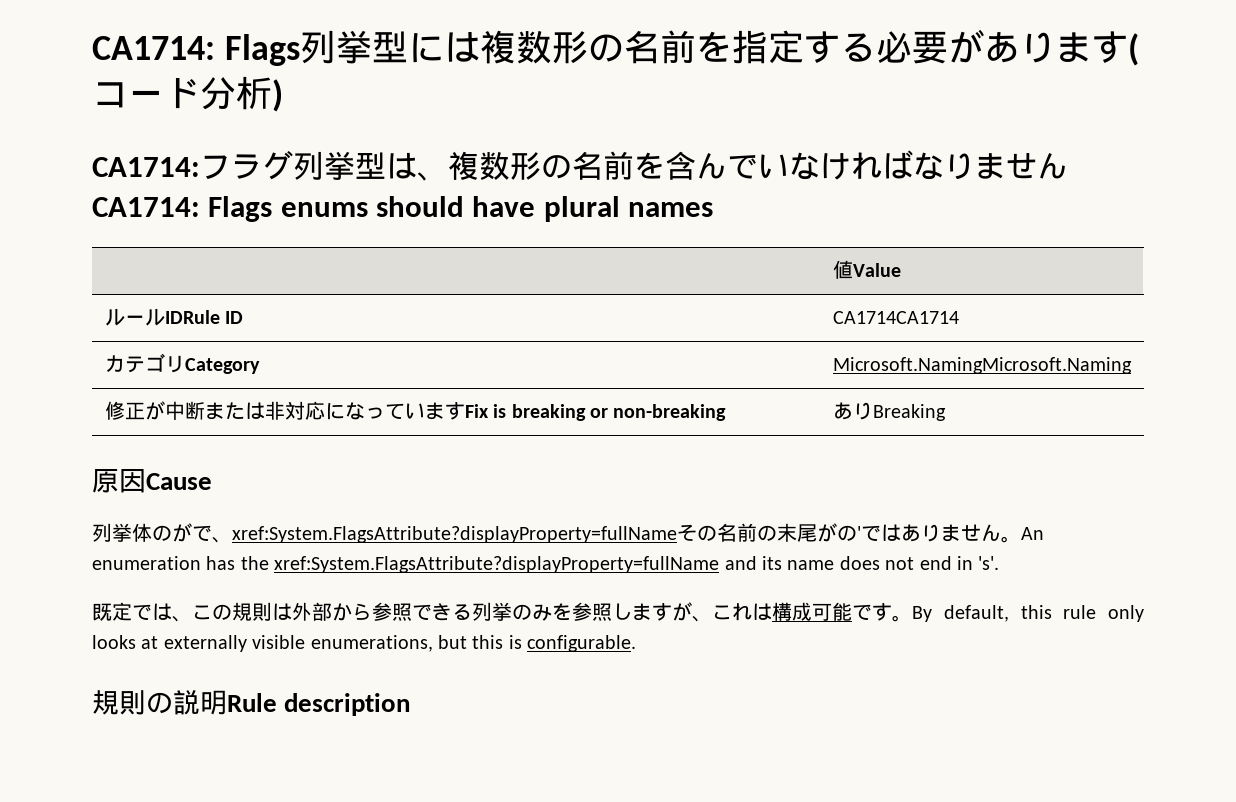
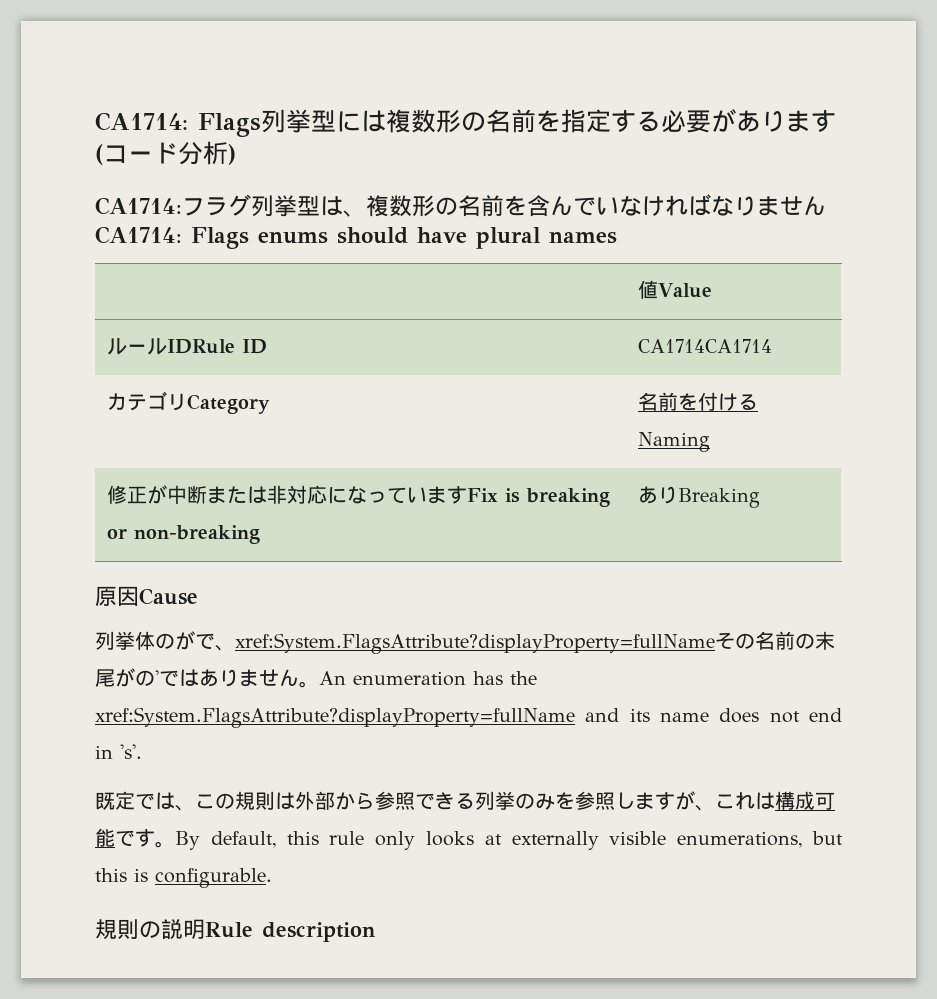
- カテゴリCategory | Microsoft.NamingMicrosoft.Naming
+ カテゴリCategory | 名前を付けるNaming

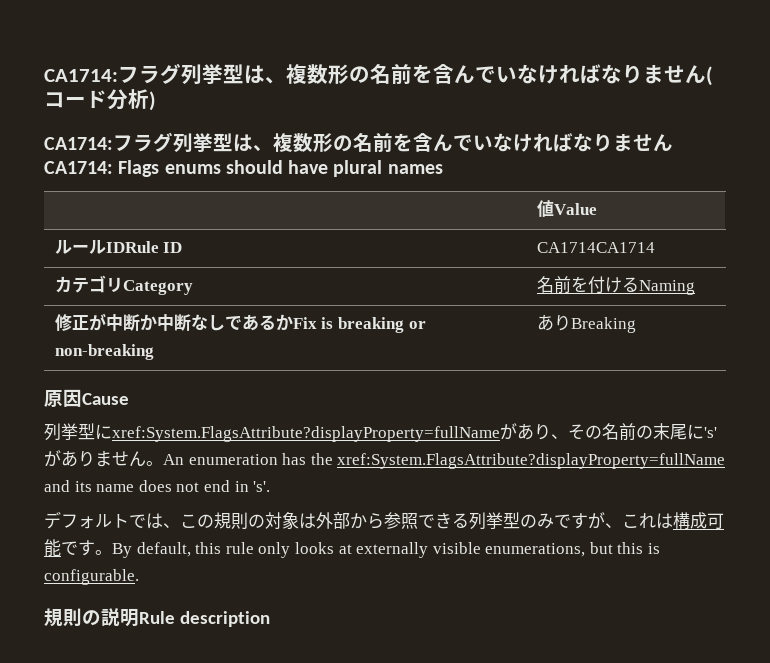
- CA1714: Flags列挙型には複数形の名前を指定する必要があります(コード分析)
+ CA1714:フラグ列挙型は、複数形の名前を含んでいなければなりません(コード分析)
- 修正が中断または非対応になっていますFix is breaking or non-breaking | ありBreaking
+ 修正が中断か中断なしであるかFix is breaking or non-breaking | ありBreaking
- 列挙体のがで、xref:System.FlagsAttribute?displayProperty=fullNameその名前の末尾がの'ではありません。
+ 列挙型にxref:System.FlagsAttribute?displayProperty=fullNameがあり、その名前の末尾に's'がありません。
- 既定では、この規則は外部から参照できる列挙のみを参照しますが、これは構成可能です。
+ デフォルトでは、この規則の対象は外部から参照できる列挙型のみですが、これは構成可能です。

